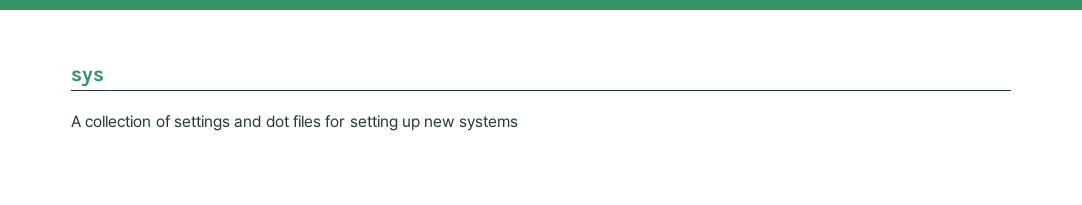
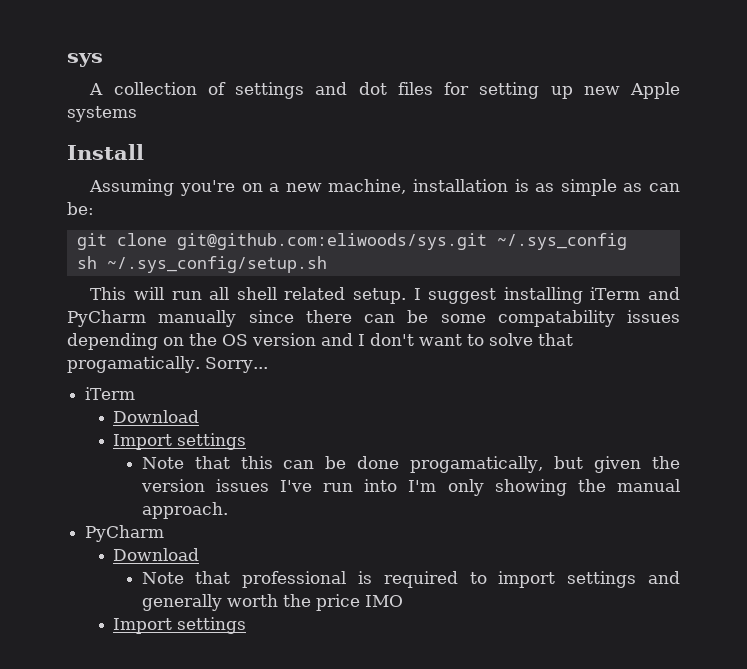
- A collection of settings and dot files for setting up new systems
+ A collection of settings and dot files for setting up new Apple systems
+ Install
+ Assuming you're on a new machine, installation is as simple as can be:
+ git clone git@github.com:eliwoods/sys.git ~/.sys_config
+ sh ~/.sys_config/setup.sh
+ This will run all shell related setup. I suggest installing iTerm and PyCharm manually since there can be some compatability issues depending on the OS version and I don't want to solve that progamatically. Sorry...
+ iTerm
+ Download
+ Import settings
+ Note that this can be done progamatically, but given the version issues I've run into I'm only showing the manual approach.
+ PyCharm
+ Download
+ Note that professional is required to import settings and generally worth the price IMO
+ Import settings

